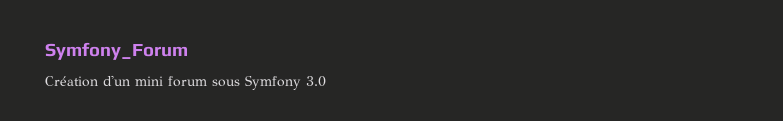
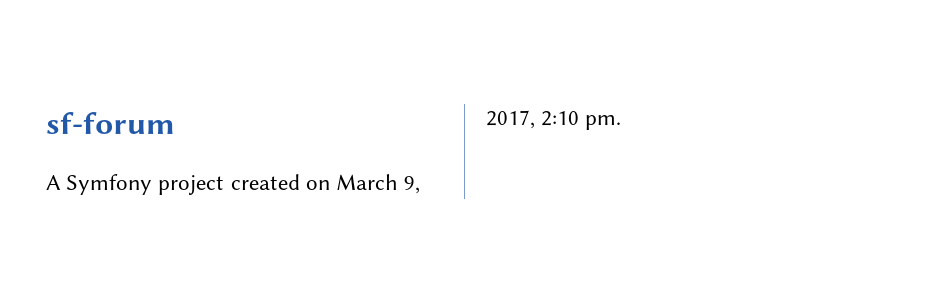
- Symfony_Forum
- Création d'un mini forum sous Symfony 3.0
+ sf-forum
+ A Symfony project created on March 9, 2017, 2:10 pm.

